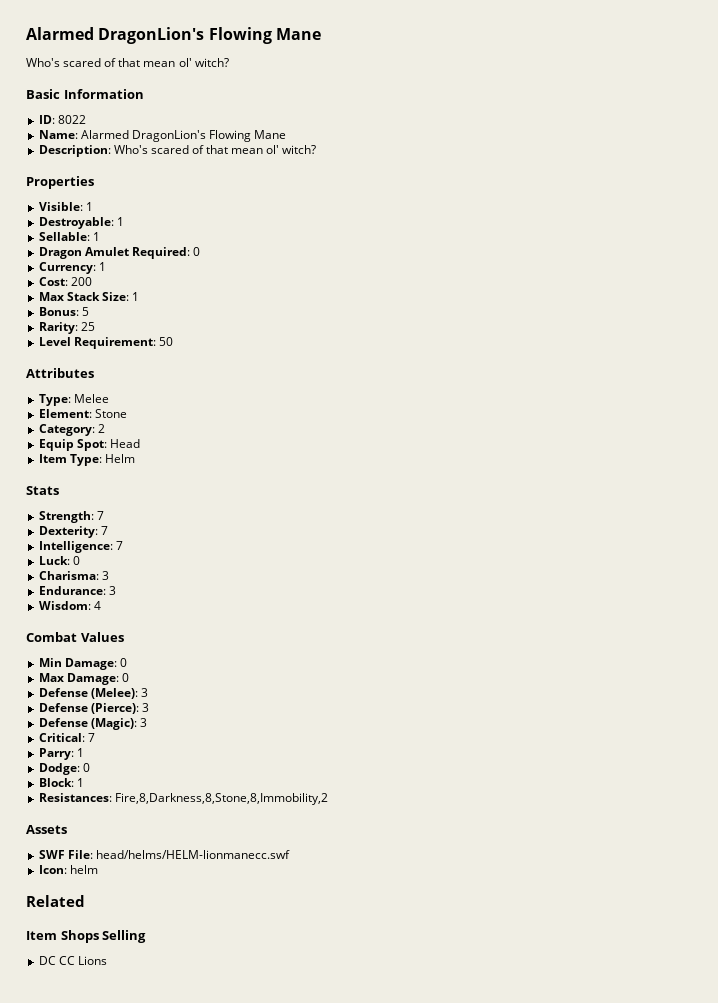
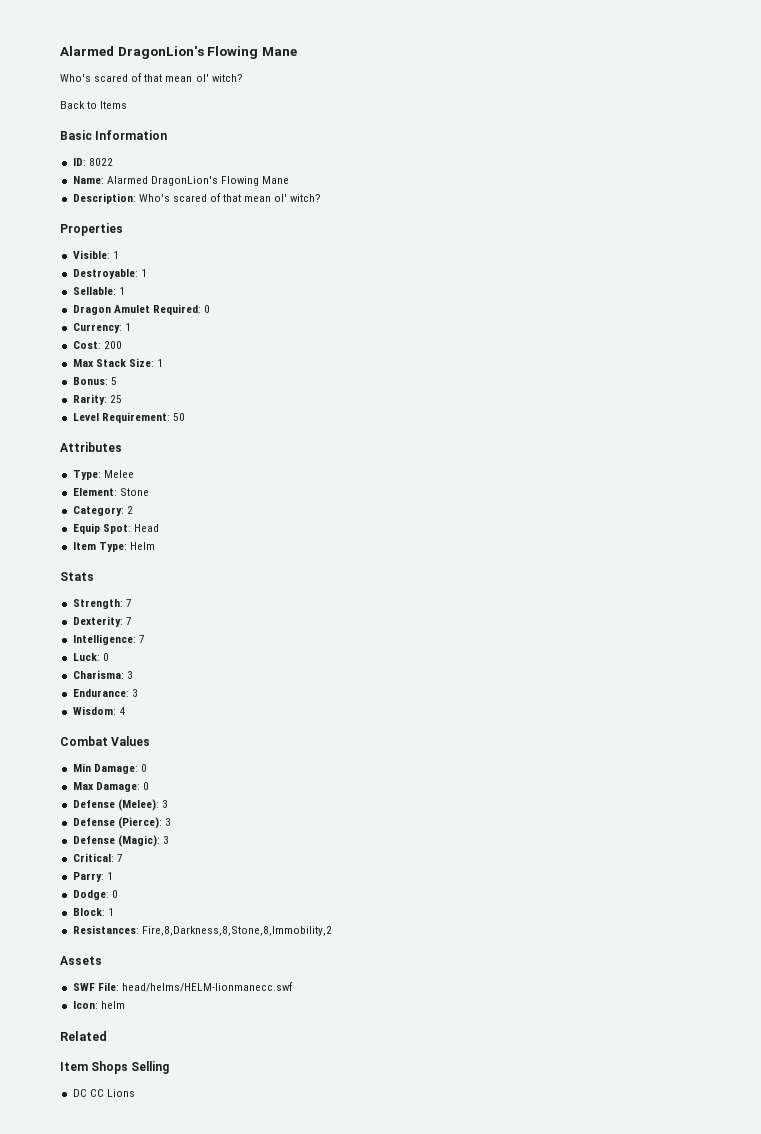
+ Back to Items

